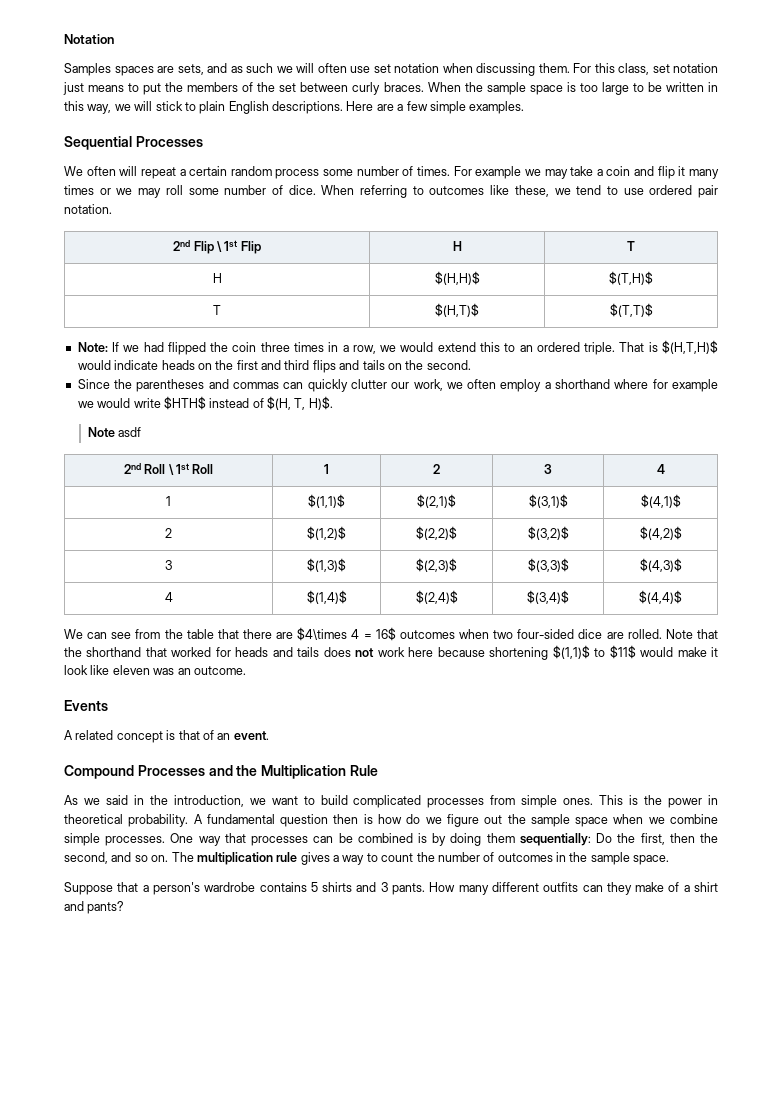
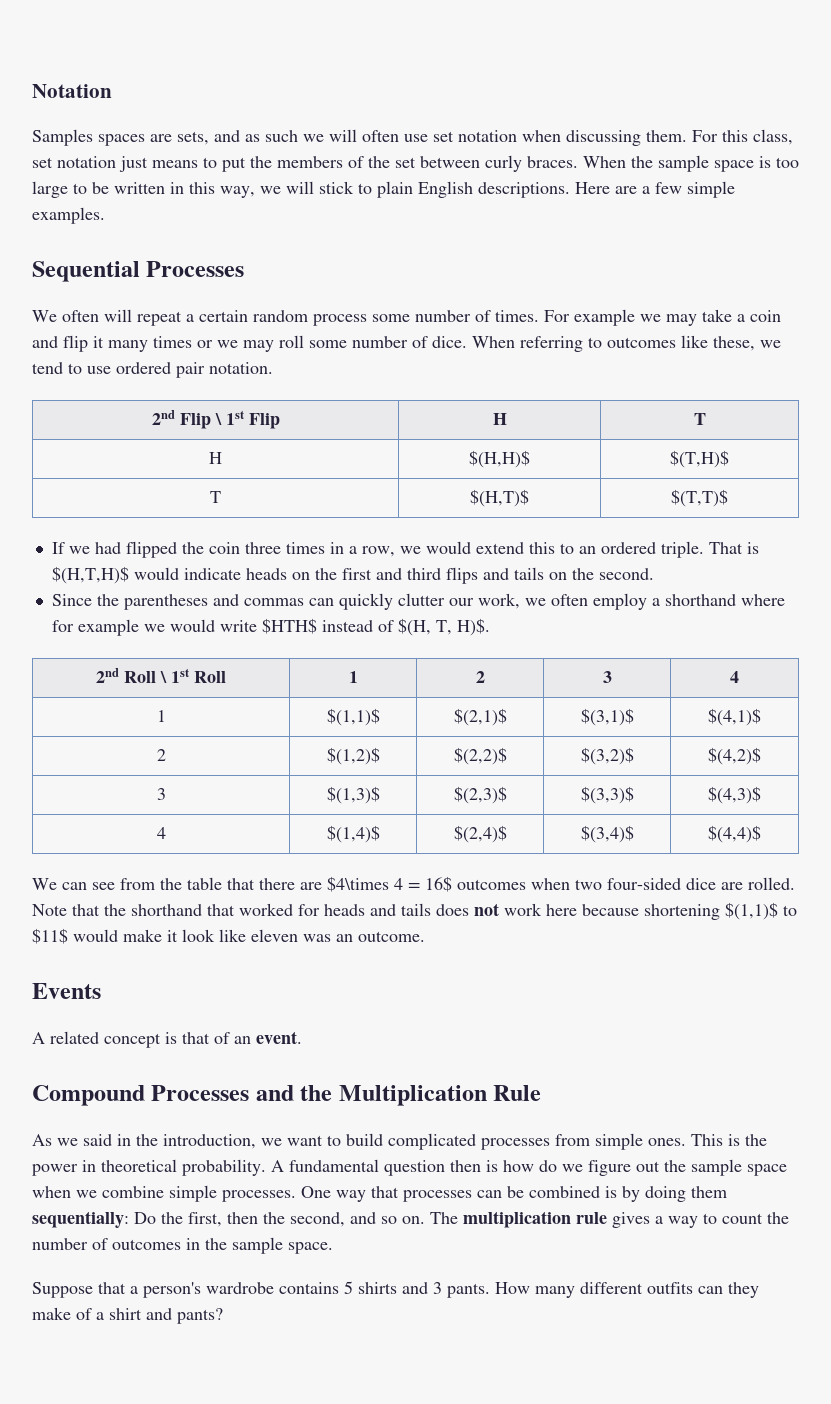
- Note: If we had flipped the coin three times in a row, we would extend this to an ordered triple.
+ If we had flipped the coin three times in a row, we would extend this to an ordered triple.
- Note asdf

